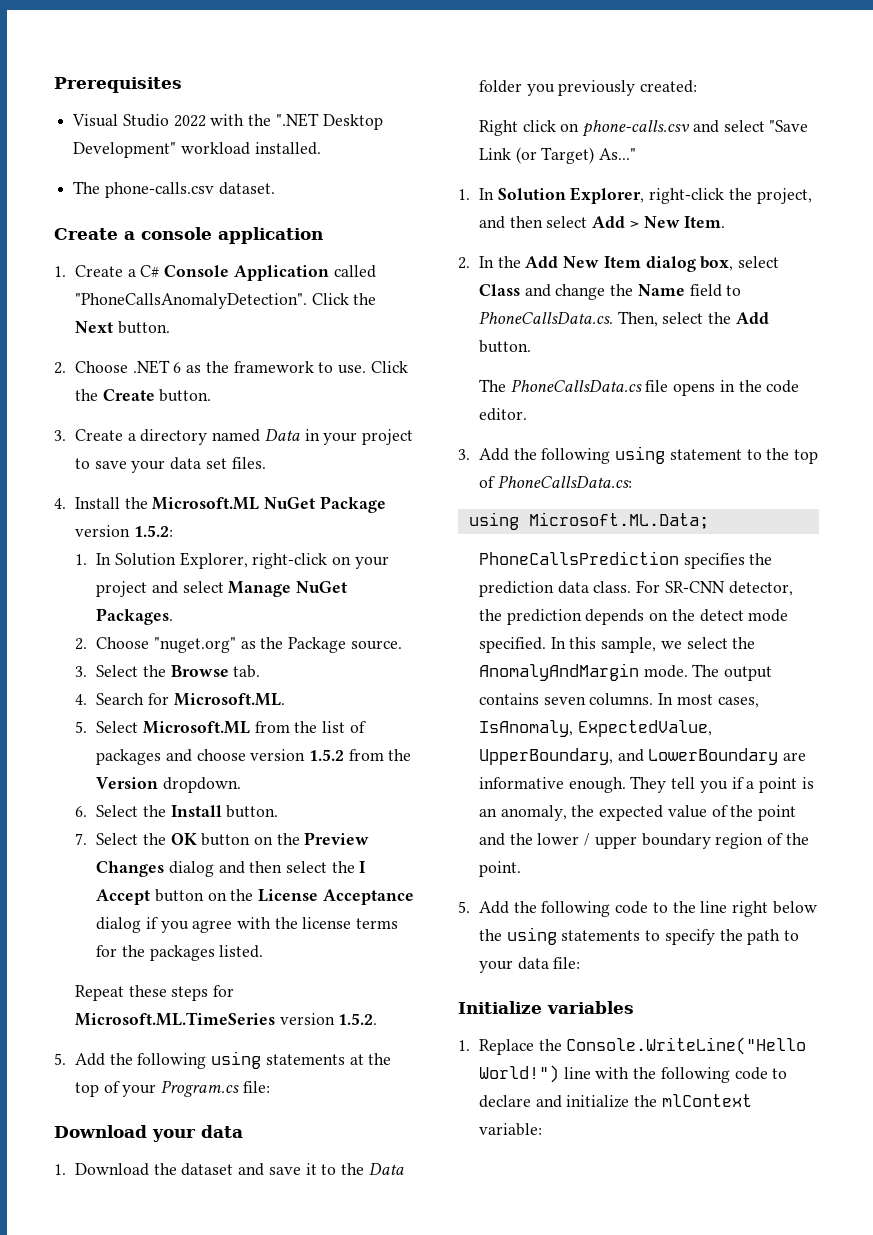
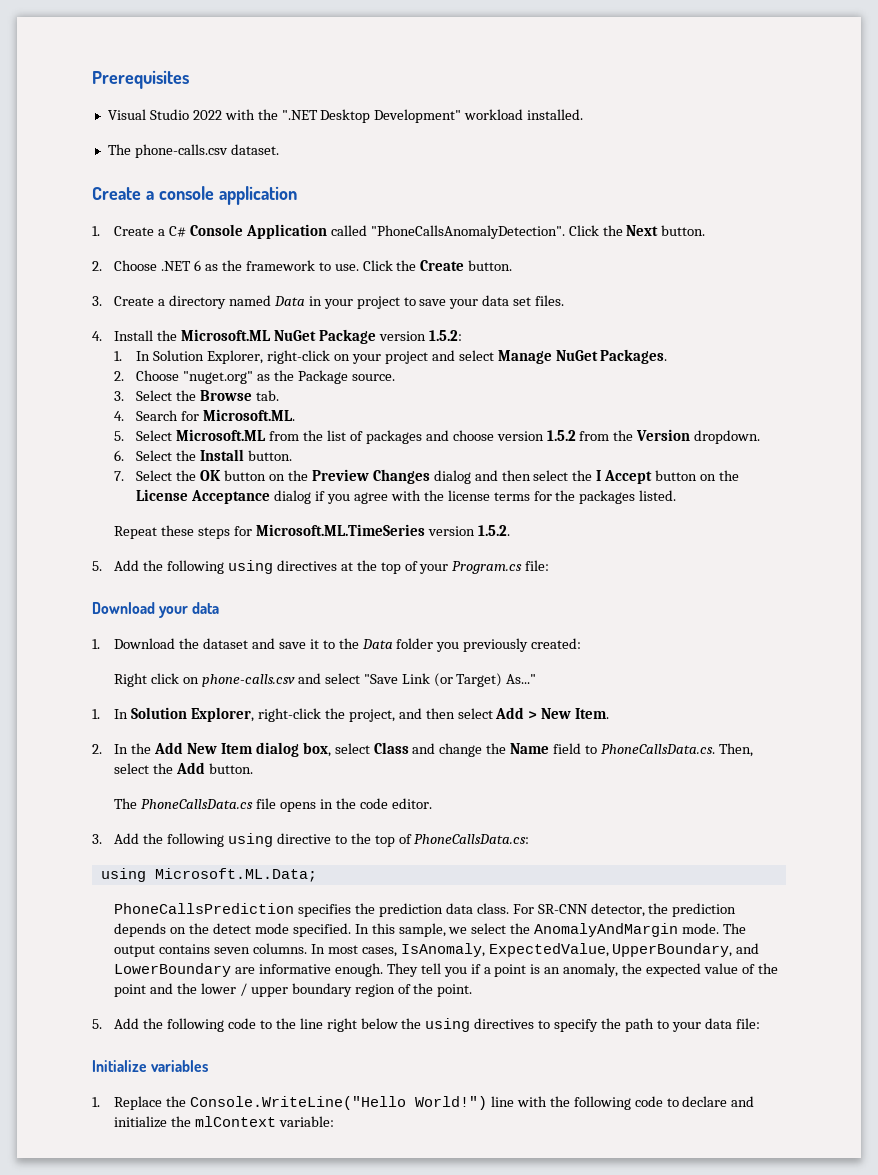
- 5. Add the following using statements at the top of your Program.cs file:
+ 5. Add the following using directives at the top of your Program.cs file:
- 3. Add the following using statement to the top of PhoneCallsData.cs:
+ 3. Add the following using directive to the top of PhoneCallsData.cs:
- 5. Add the following code to the line right below the using statements to specify the path to your data file:
+ 5. Add the following code to the line right below the using directives to specify the path to your data file:

